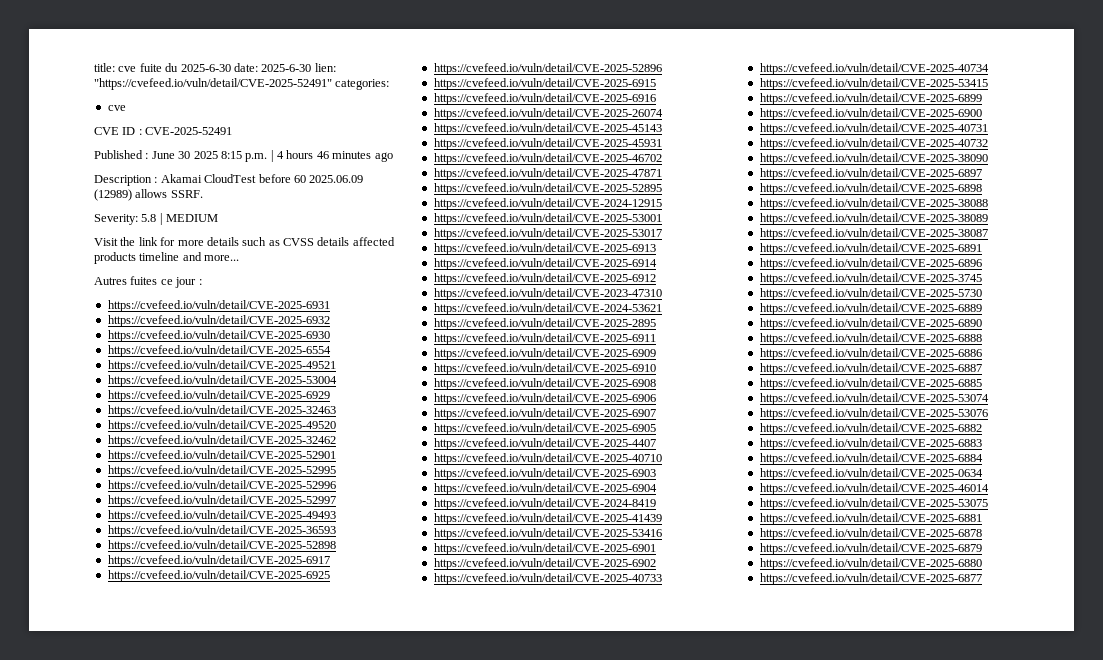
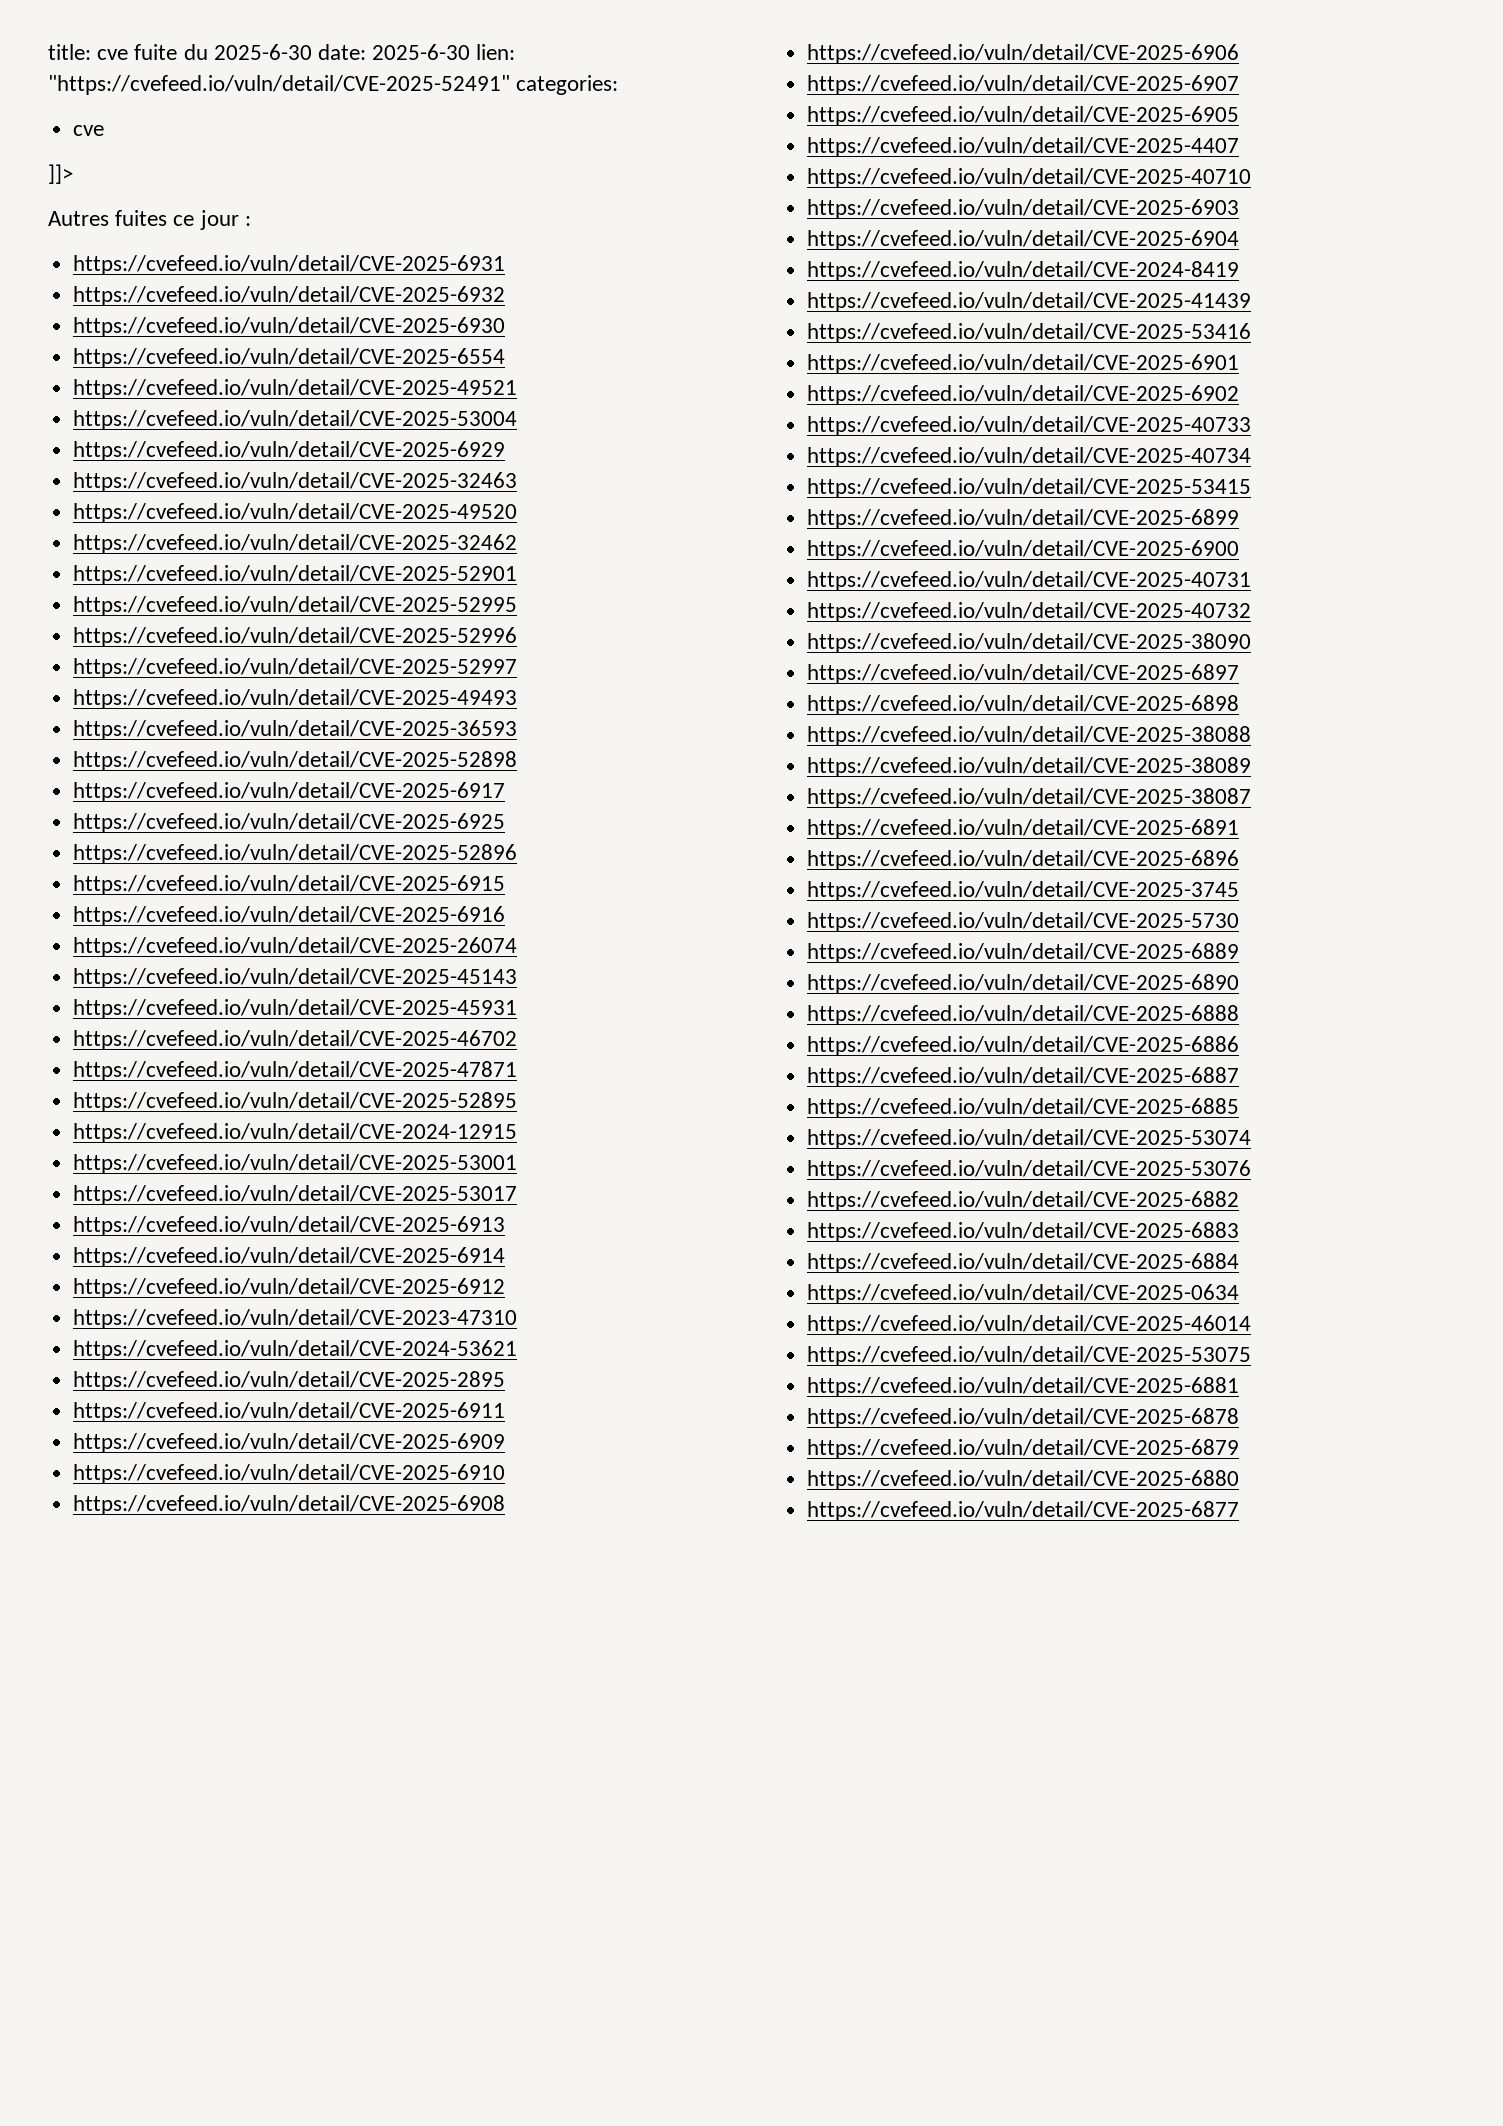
- CVE ID : CVE-2025-52491
- Published : June 30 2025 8:15 p.m. | 4 hours 46 minutes ago
- Description : Akamai CloudTest before 60 2025.06.09 (12989) allows SSRF.
- Severity: 5.8 | MEDIUM
- Visit the link for more details such as CVSS details affected products timeline and more...
+ ]]>

